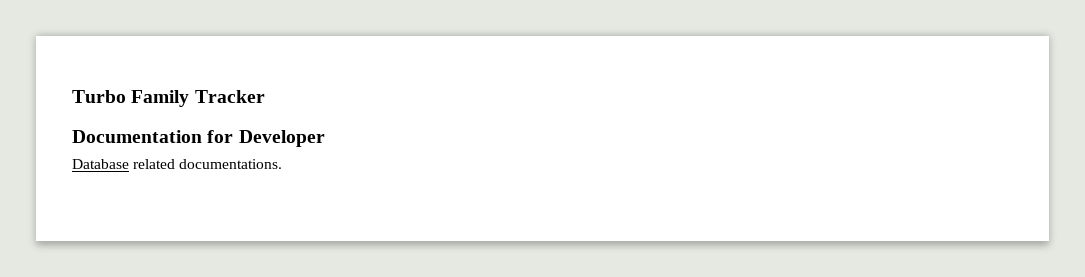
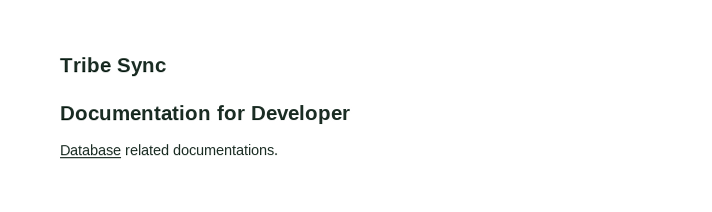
- Turbo Family Tracker
+ Tribe Sync

